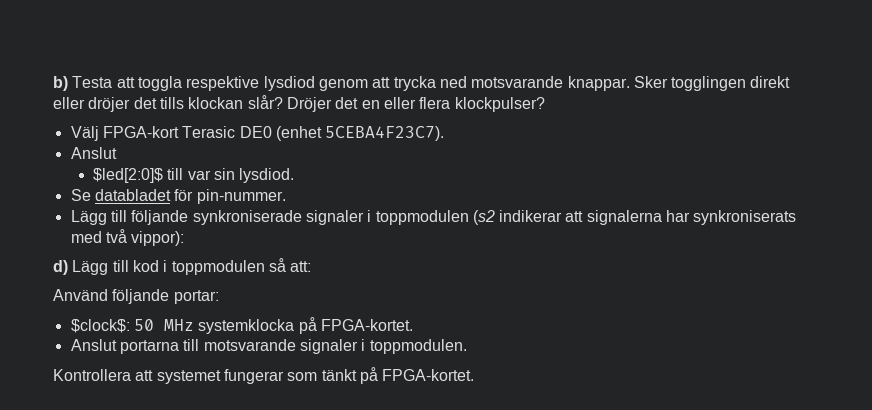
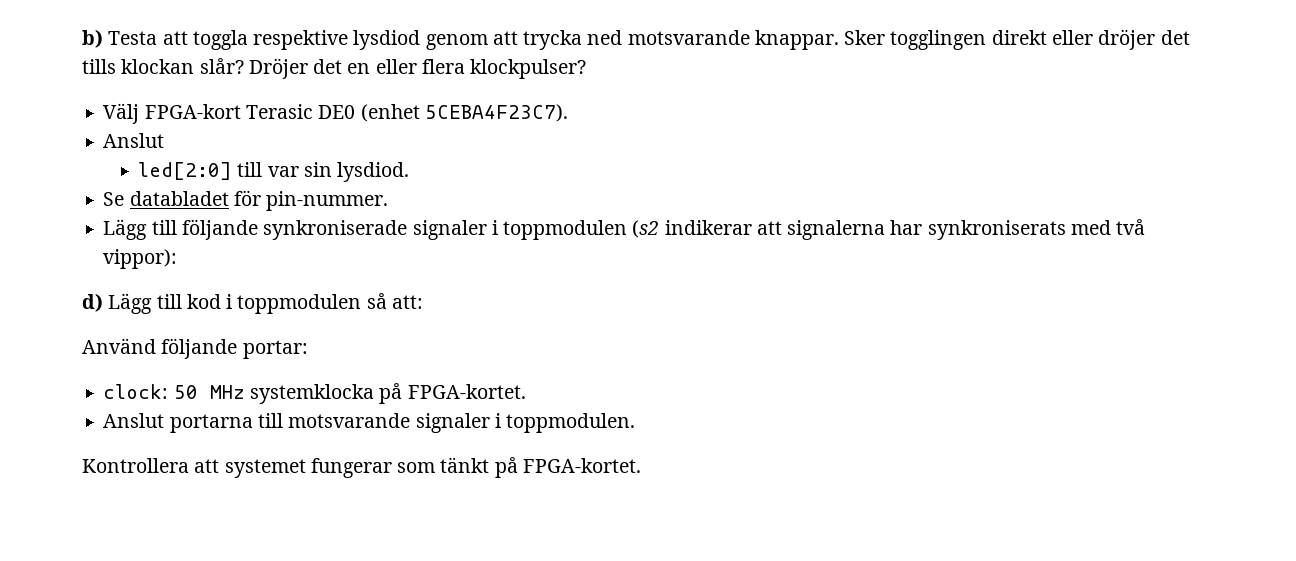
- $led[2:0]$ till var sin lysdiod.
+ led[2:0] till var sin lysdiod.
- $clock$: 50 MHz systemklocka på FPGA-kortet.
+ clock: 50 MHz systemklocka på FPGA-kortet.

